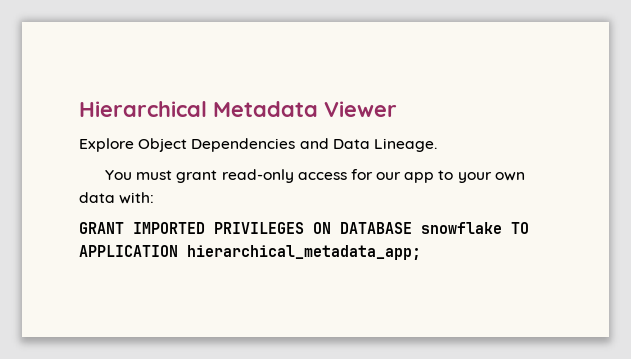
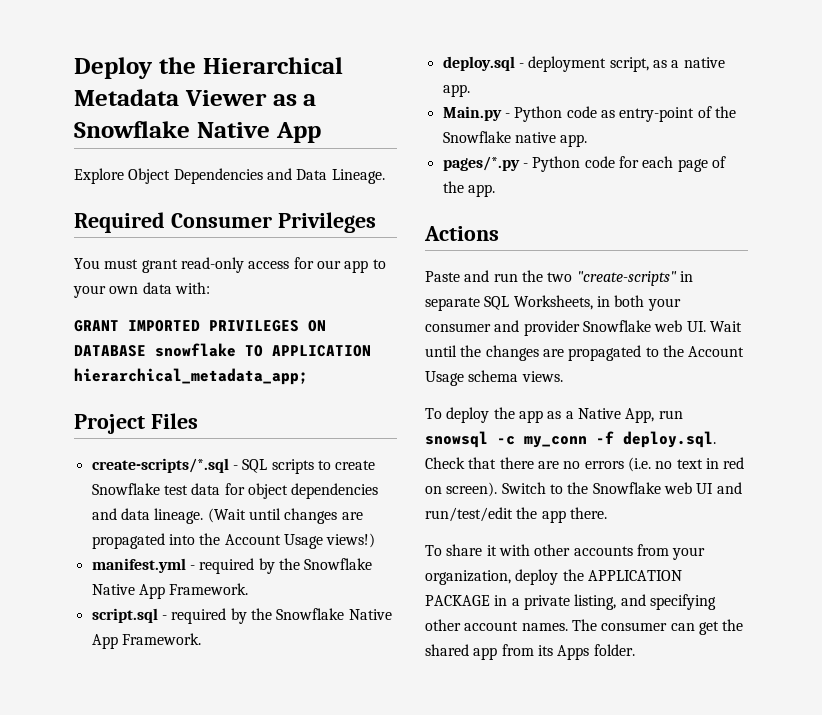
- Hierarchical Metadata Viewer
+ Deploy the Hierarchical Metadata Viewer as a Snowflake Native App
+ Required Consumer Privileges
+ Project Files
+ create-scripts/*.sql - SQL scripts to create Snowflake test data for object dependencies and data lineage. (Wait until changes are propagated into the Account Usage views!)
+ manifest.yml - required by the Snowflake Native App Framework.
+ script.sql - required by the Snowflake Native App Framework.
+ deploy.sql - deployment script, as a native app.
+ Main.py - Python code as entry-point of the Snowflake native app.
+ pages/*.py - Python code for each page of the app.
+ Actions
+ Paste and run the two "create-scripts" in separate SQL Worksheets, in both your consumer and provider Snowflake web UI. Wait until the changes are propagated to the Account Usage schema views.
+ To deploy the app as a Native App, run snowsql -c my_conn -f deploy.sql. Check that there are no errors (i.e. no text in red on screen). Switch to the Snowflake web UI and run/test/edit the app there.
+ To share it with other accounts from your organization, deploy the APPLICATION PACKAGE in a private listing, and specifying other account names. The consumer can get the shared app from its Apps folder.

